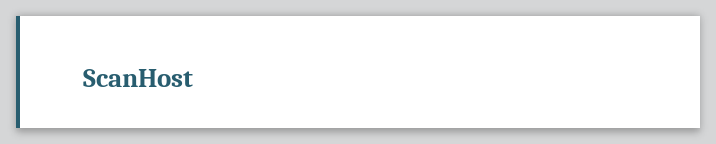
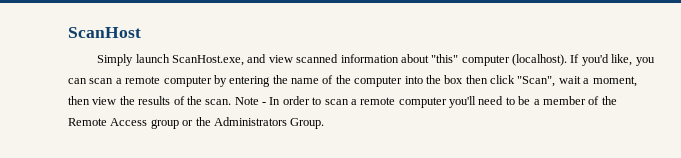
+ Simply launch ScanHost.exe, and view scanned information about "this" computer (localhost). If you'd like, you can scan a remote computer by entering the name of the computer into the box then click "Scan", wait a moment, then view the results of the scan. Note - In order to scan a remote computer you'll need to be a member of the Remote Access group or the Administrators Group.

